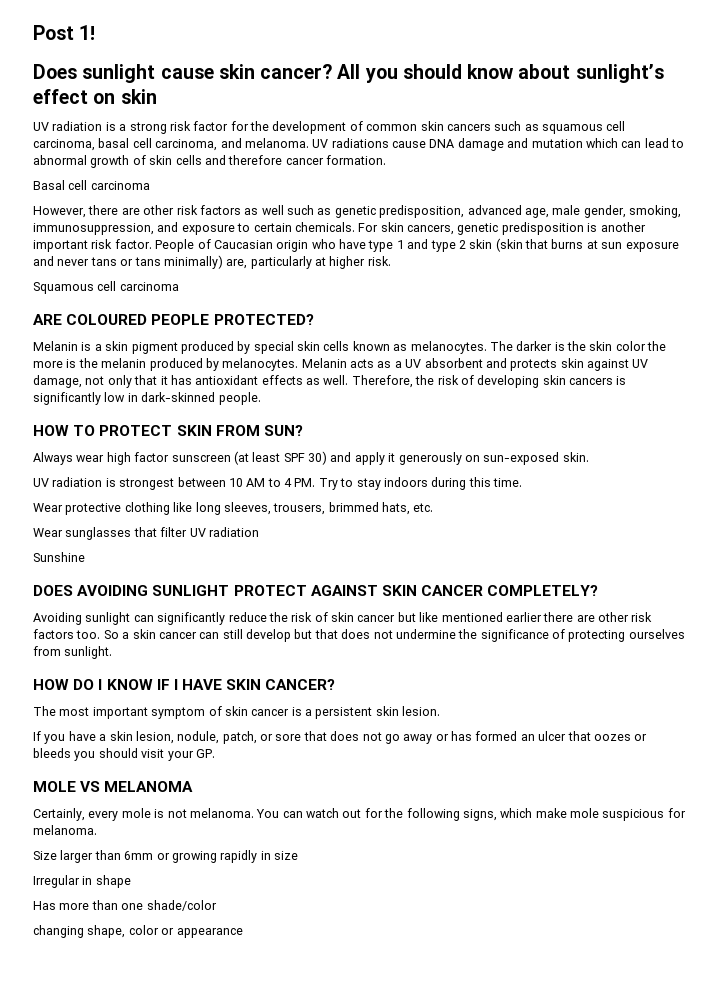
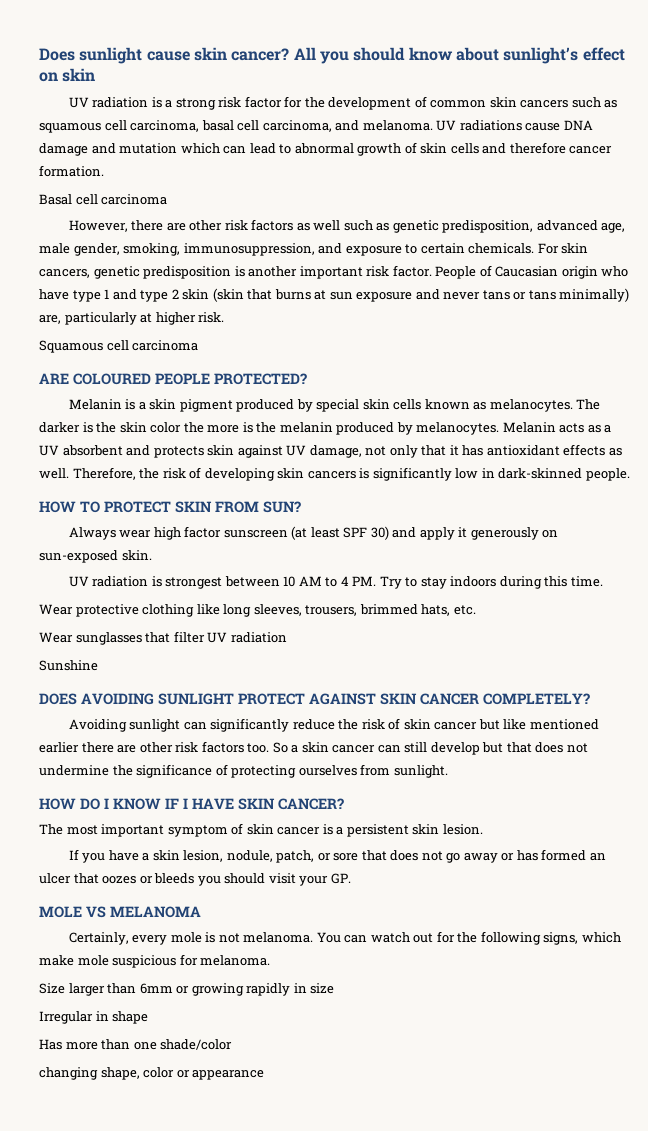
- Post 1!

